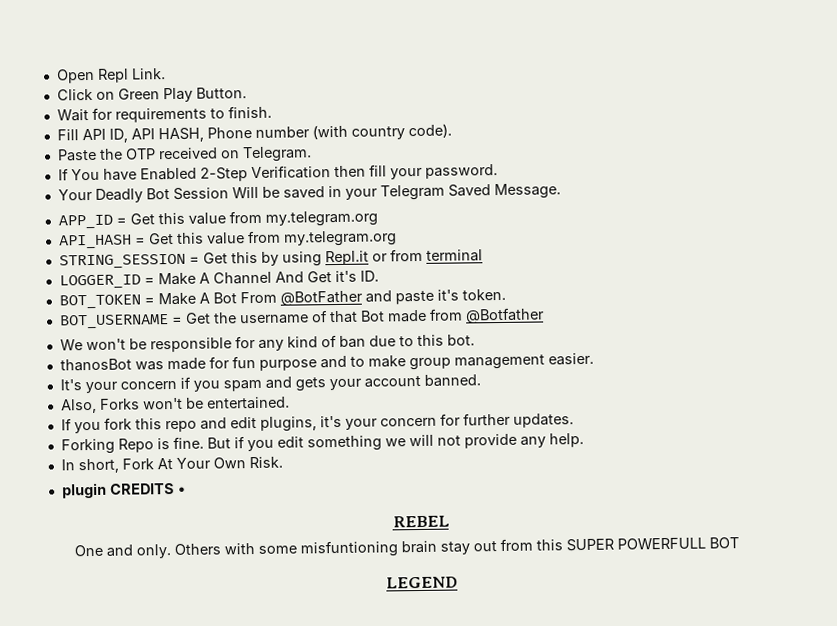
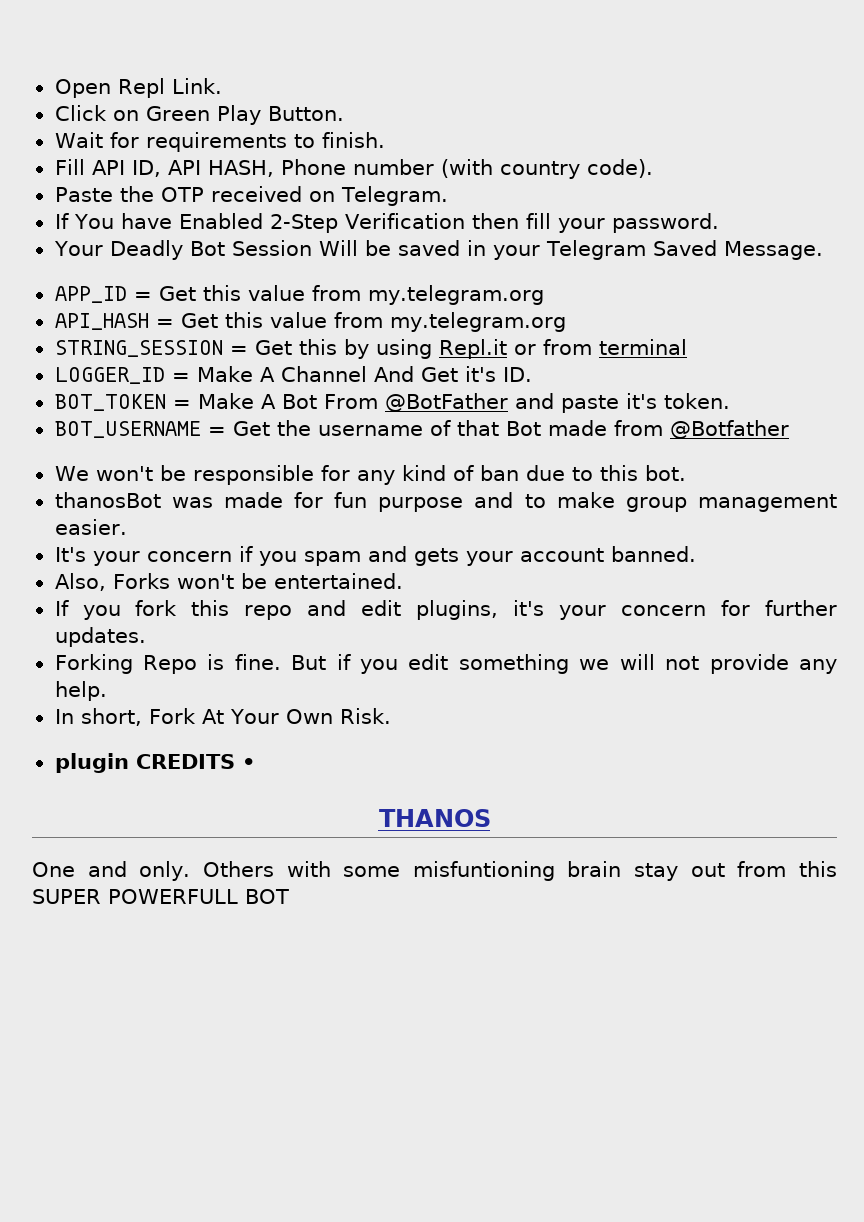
- REBEL
+ THANOS
- LEGEND

